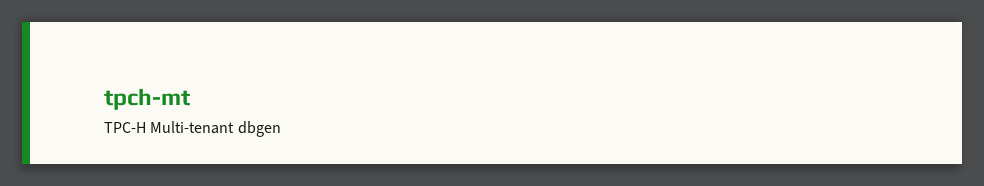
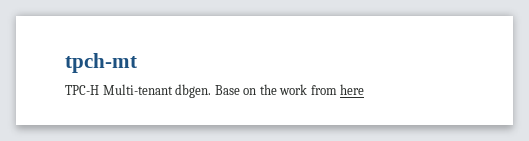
- TPC-H Multi-tenant dbgen
+ TPC-H Multi-tenant dbgen. Base on the work from here

